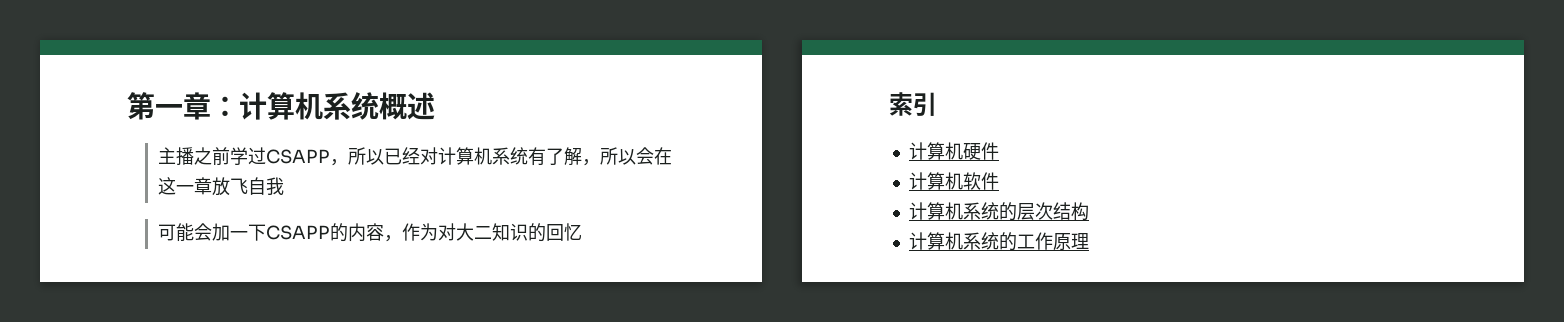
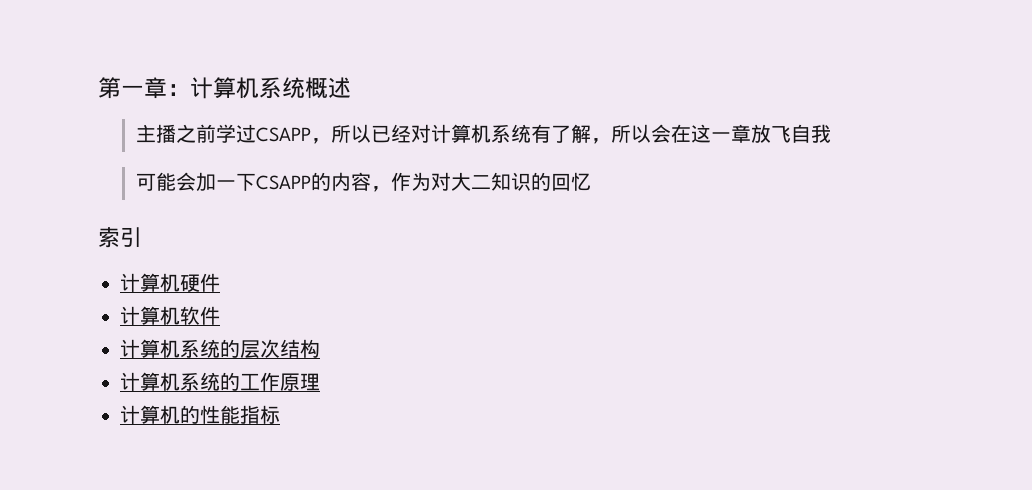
+ 计算机的性能指标

